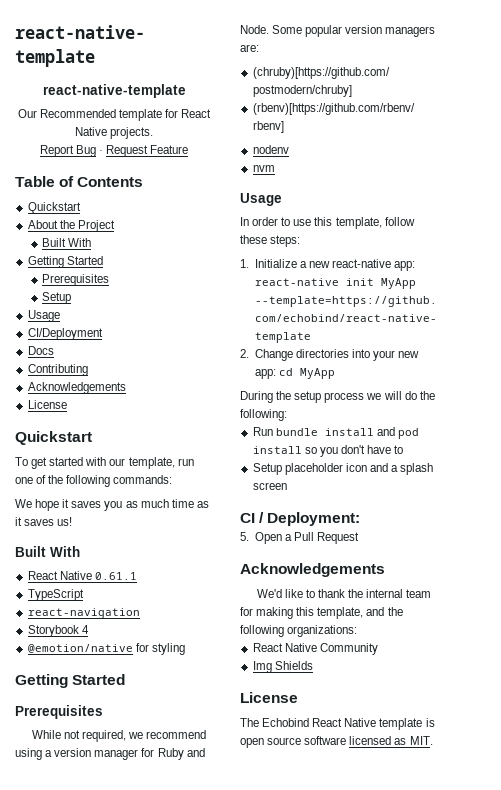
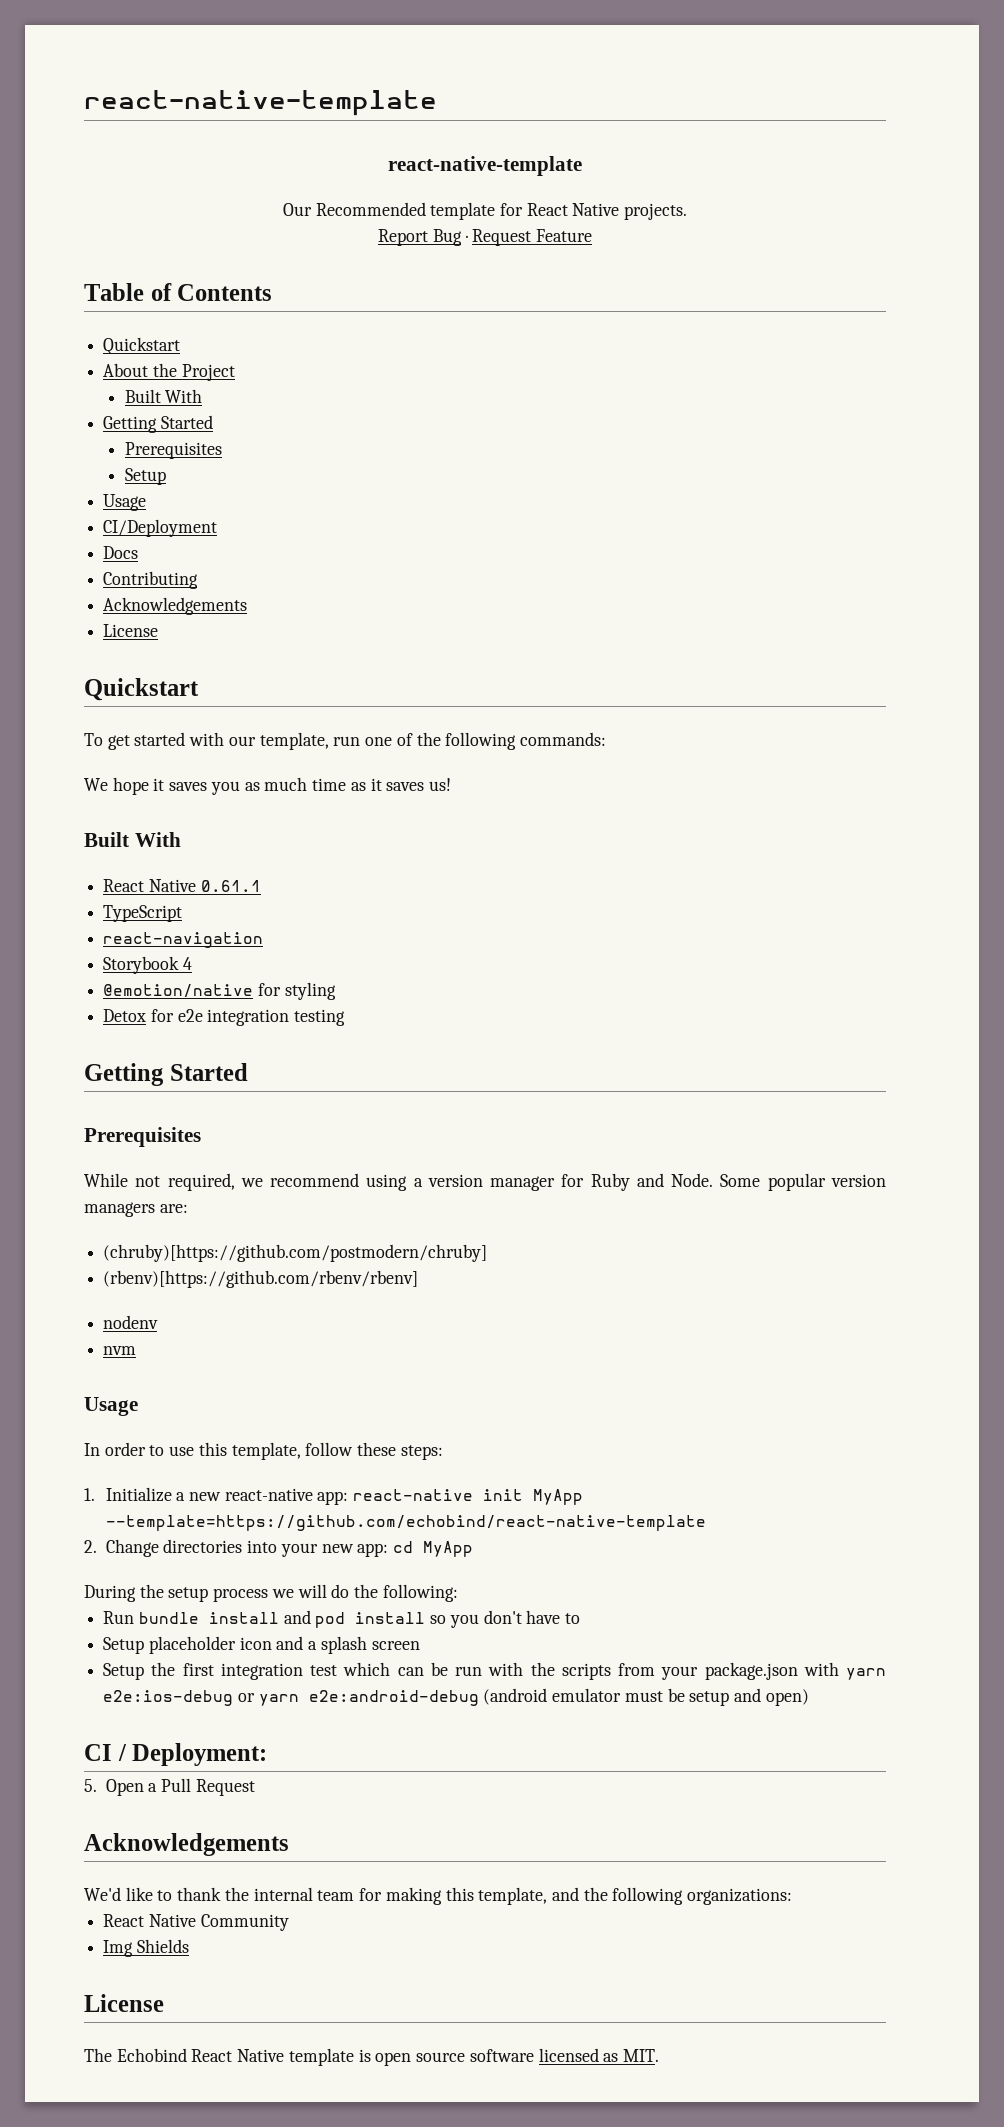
+ Detox for e2e integration testing
+ Setup the first integration test which can be run with the scripts from your package.json with yarn e2e:ios-debug or yarn e2e:android-debug (android emulator must be setup and open)

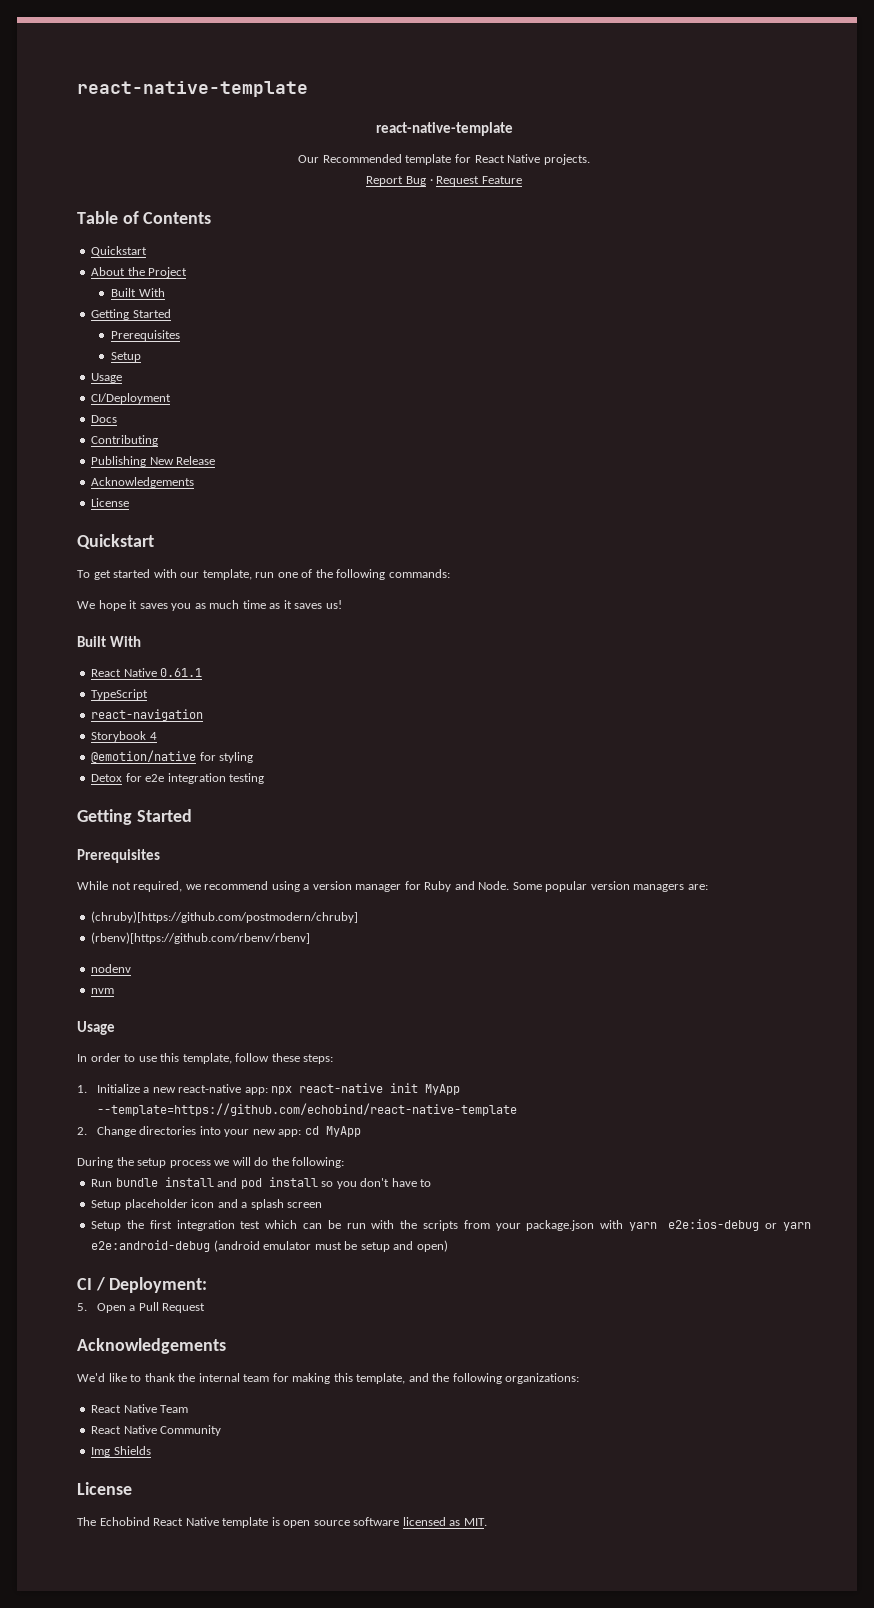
+ Publishing New Release
- 1. Initialize a new react-native app: react-native init MyApp --template=https://github.com/echobind/react-native-template
+ 1. Initialize a new react-native app: npx react-native init MyApp --template=https://github.com/echobind/react-native-template
+ React Native Team

